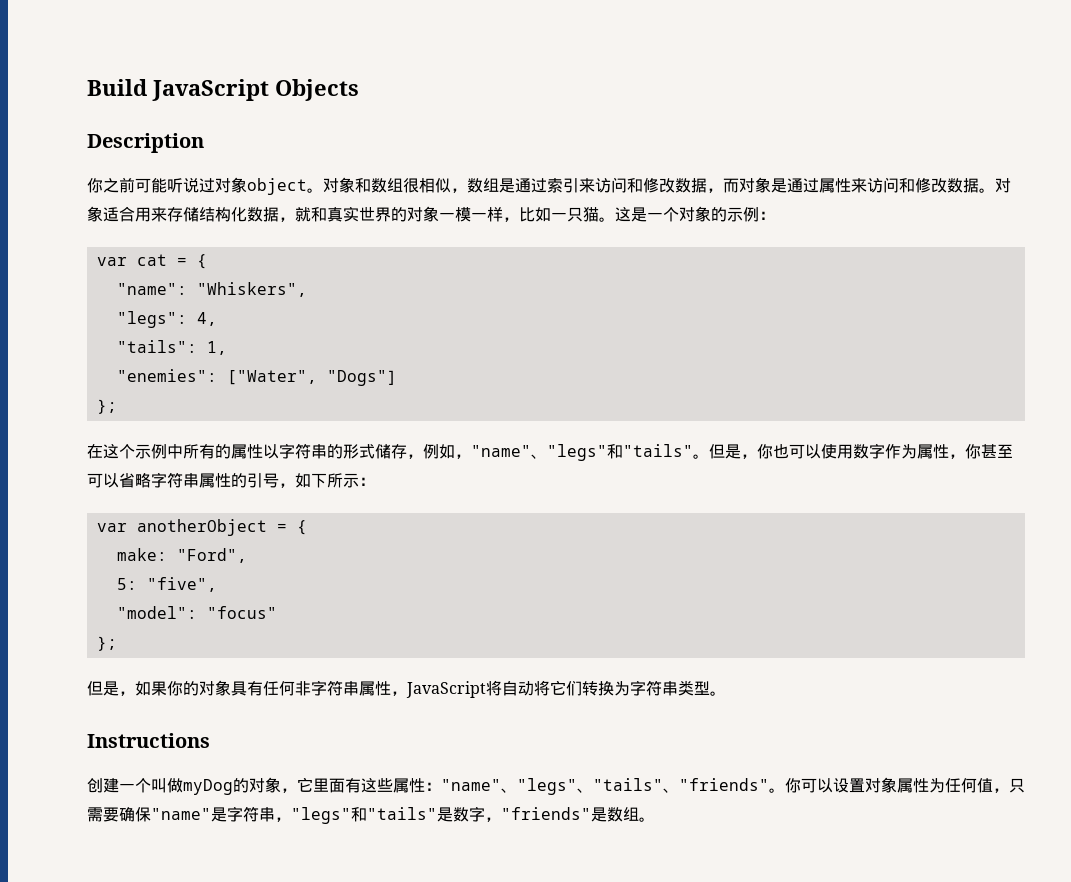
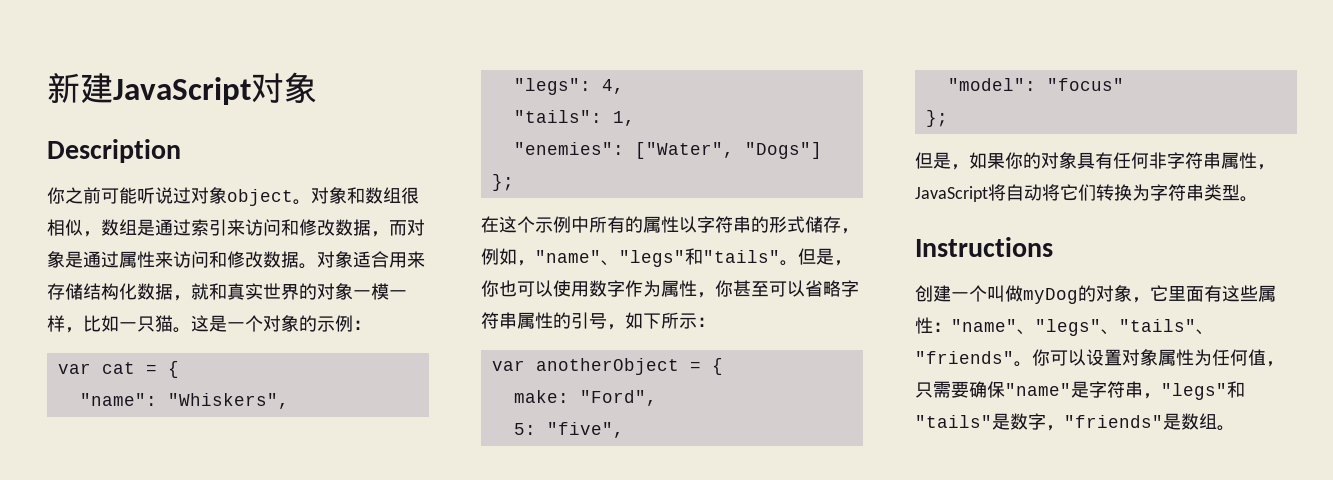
- Build JavaScript Objects
+ 新建JavaScript对象

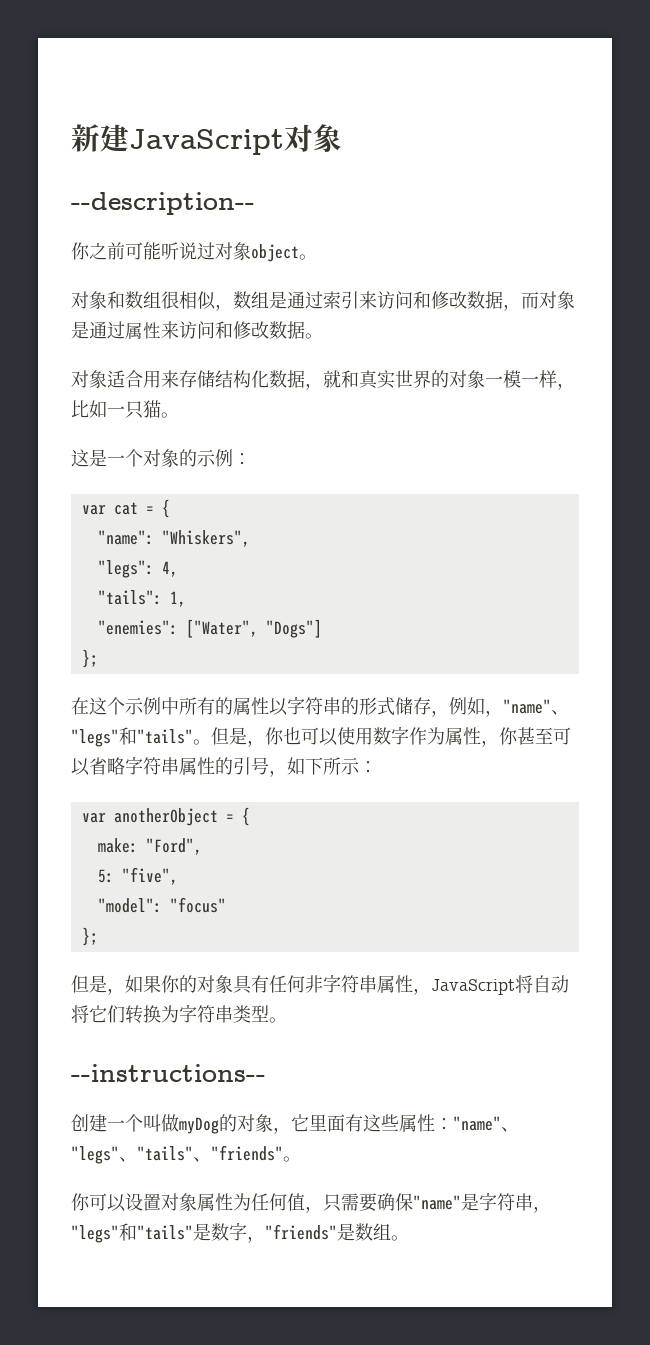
- Description
+ --description--
- 你之前可能听说过对象object。对象和数组很相似，数组是通过索引来访问和修改数据，而对象是通过属性来访问和修改数据。对象适合用来存储结构化数据，就和真实世界的对象一模一样，比如一只猫。这是一个对象的示例：
+ 你之前可能听说过对象object。
+ 对象和数组很相似，数组是通过索引来访问和修改数据，而对象是通过属性来访问和修改数据。
+ 对象适合用来存储结构化数据，就和真实世界的对象一模一样，比如一只猫。
+ 这是一个对象的示例：
- Instructions
+ --instructions--
- 创建一个叫做myDog的对象，它里面有这些属性："name"、"legs"、"tails"、"friends"。你可以设置对象属性为任何值，只需要确保"name"是字符串，"legs"和"tails"是数字，"friends"是数组。
+ 创建一个叫做myDog的对象，它里面有这些属性："name"、"legs"、"tails"、"friends"。
+ 你可以设置对象属性为任何值，只需要确保"name"是字符串，"legs"和"tails"是数字，"friends"是数组。

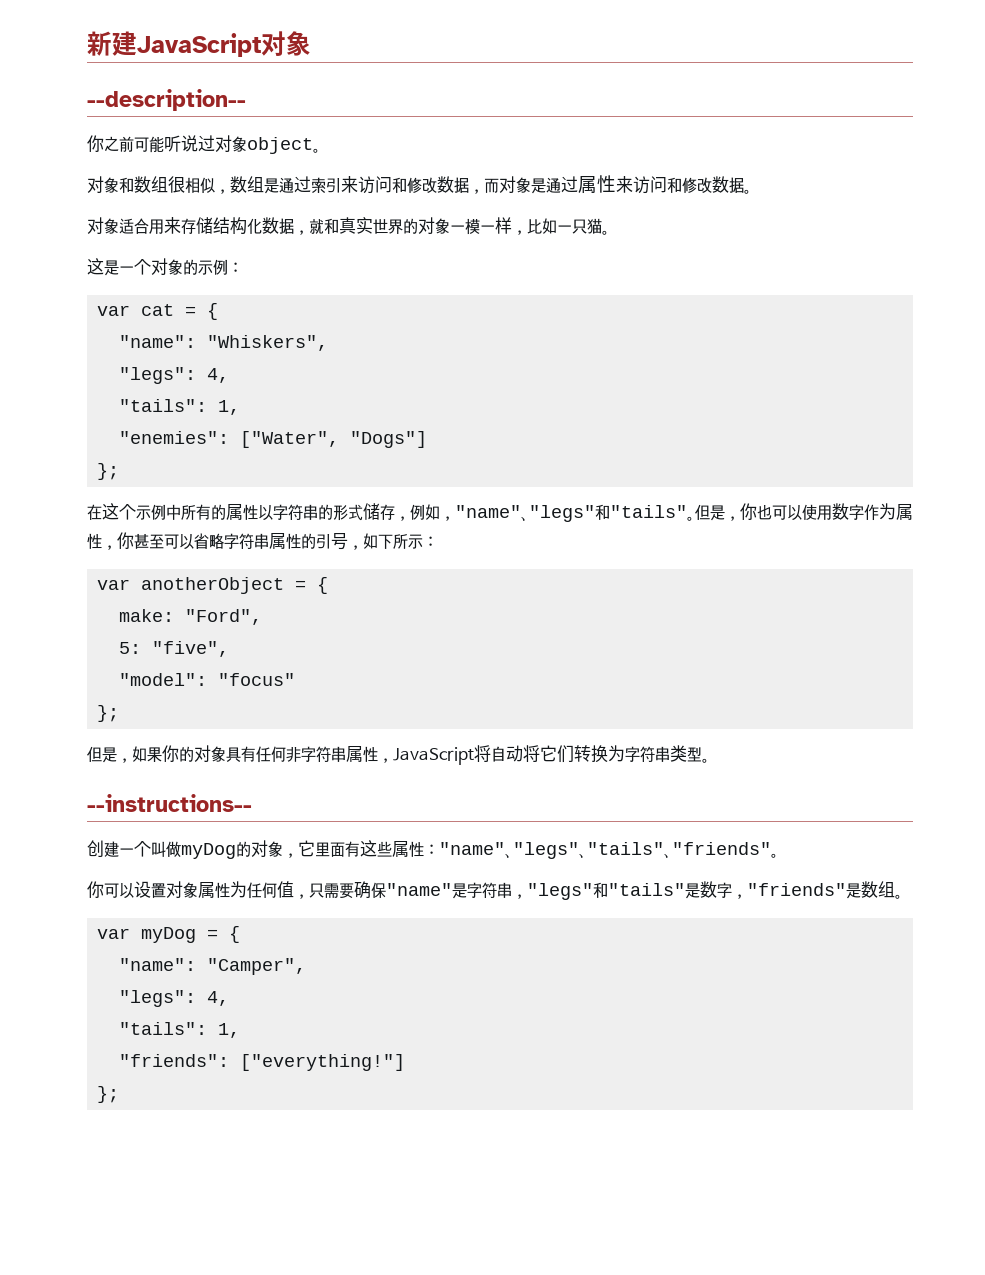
+ var myDog = {
+ "name": "Camper",
+ "legs": 4,
+ "tails": 1,
+ "friends": ["everything!"]
+ };

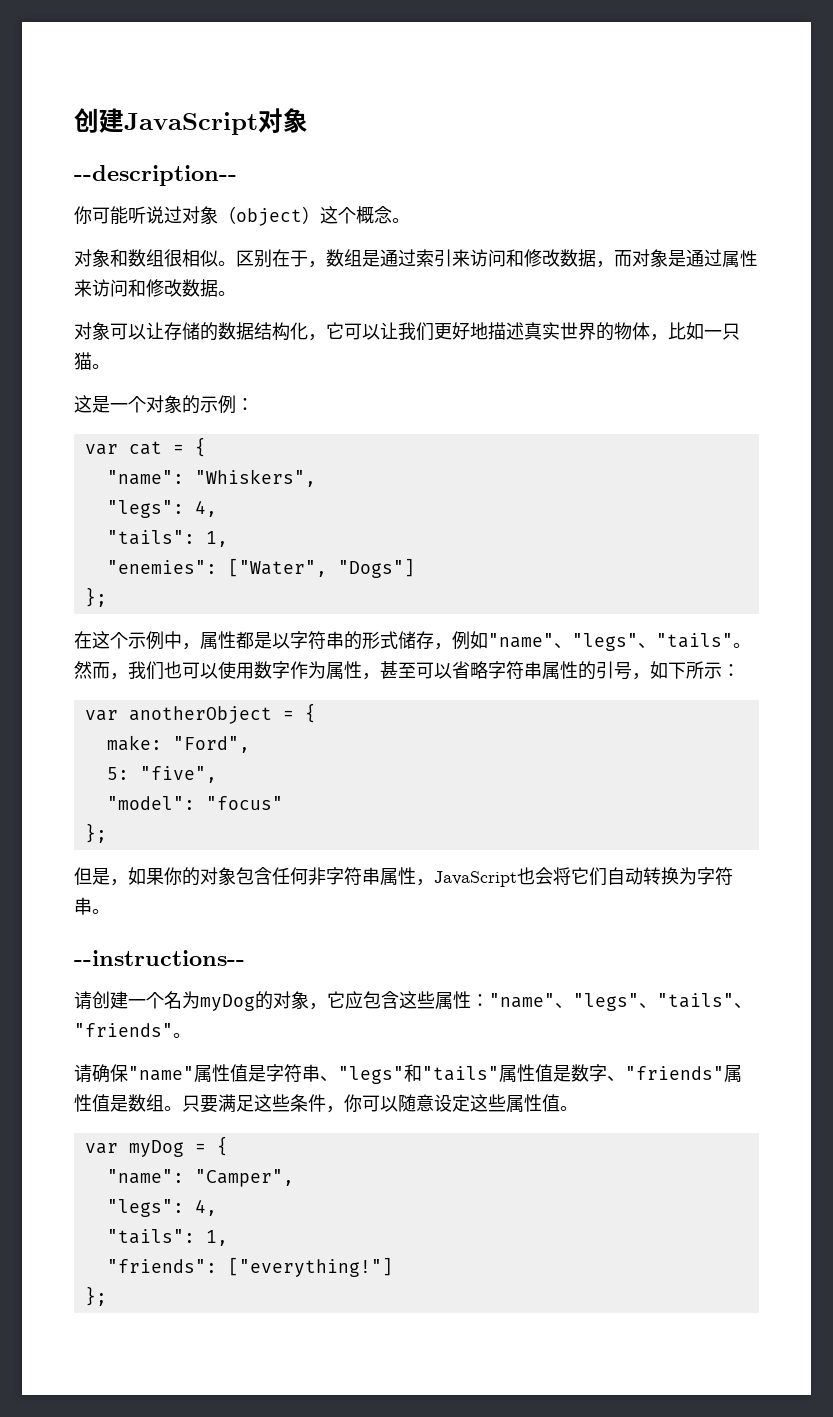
- 新建JavaScript对象
+ 创建JavaScript对象
- 你之前可能听说过对象object。
+ 你可能听说过对象（object）这个概念。
- 对象和数组很相似，数组是通过索引来访问和修改数据，而对象是通过属性来访问和修改数据。
+ 对象和数组很相似。区别在于，数组是通过索引来访问和修改数据，而对象是通过属性来访问和修改数据。
- 对象适合用来存储结构化数据，就和真实世界的对象一模一样，比如一只猫。
+ 对象可以让存储的数据结构化，它可以让我们更好地描述真实世界的物体，比如一只猫。
- 在这个示例中所有的属性以字符串的形式储存，例如，"name"、"legs"和"tails"。但是，你也可以使用数字作为属性，你甚至可以省略字符串属性的引号，如下所示：
+ 在这个示例中，属性都是以字符串的形式储存，例如"name"、"legs"、"tails"。然而，我们也可以使用数字作为属性，甚至可以省略字符串属性的引号，如下所示：
- 但是，如果你的对象具有任何非字符串属性，JavaScript将自动将它们转换为字符串类型。
+ 但是，如果你的对象包含任何非字符串属性，JavaScript也会将它们自动转换为字符串。
- 创建一个叫做myDog的对象，它里面有这些属性："name"、"legs"、"tails"、"friends"。
+ 请创建一个名为myDog的对象，它应包含这些属性："name"、"legs"、"tails"、"friends"。
- 你可以设置对象属性为任何值，只需要确保"name"是字符串，"legs"和"tails"是数字，"friends"是数组。
+ 请确保"name"属性值是字符串、"legs"和"tails"属性值是数字、"friends"属性值是数组。只要满足这些条件，你可以随意设定这些属性值。

